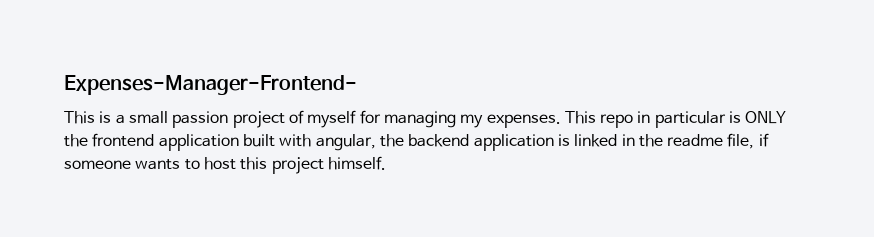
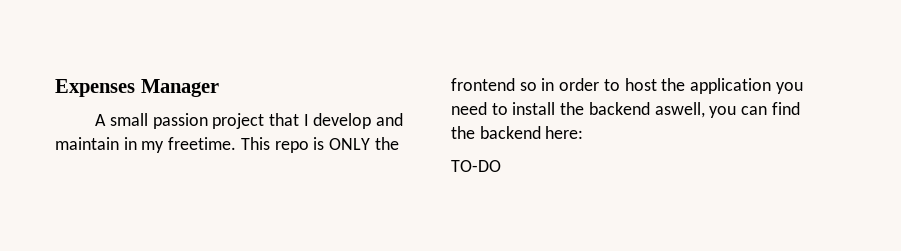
- Expenses-Manager-Frontend-
- This is a small passion project of myself for managing my expenses. This repo in particular is ONLY the frontend application built with angular, the backend application is linked in the readme file, if someone wants to host this project himself.
+ Expenses Manager
+ A small passion project that I develop and maintain in my freetime. This repo is ONLY the frontend so in order to host the application you need to install the backend aswell, you can find the backend here:
+ TO-DO

